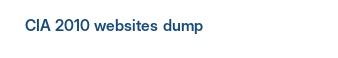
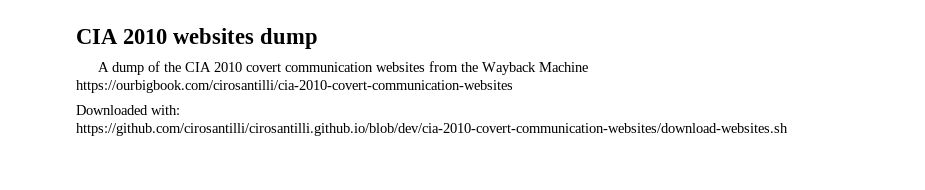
+ A dump of the CIA 2010 covert communication websites from the Wayback Machine https://ourbigbook.com/cirosantilli/cia-2010-covert-communication-websites
+ Downloaded with: https://github.com/cirosantilli/cirosantilli.github.io/blob/dev/cia-2010-covert-communication-websites/download-websites.sh

